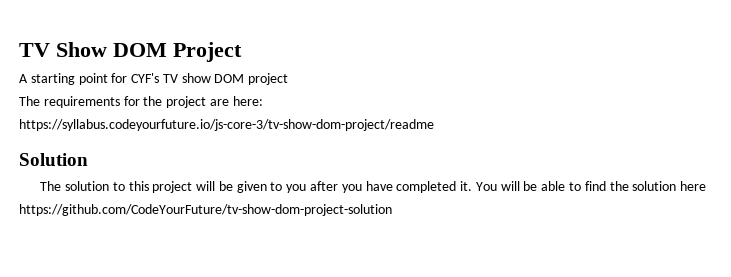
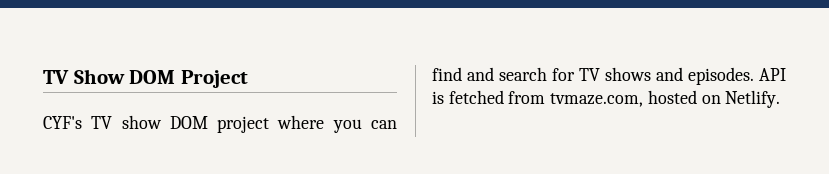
- A starting point for CYF's TV show DOM project
- The requirements for the project are here:
- https://syllabus.codeyourfuture.io/js-core-3/tv-show-dom-project/readme
- Solution
- The solution to this project will be given to you after you have completed it. You will be able to find the solution here
- https://github.com/CodeYourFuture/tv-show-dom-project-solution
+ CYF's TV show DOM project where you can find and search for TV shows and episodes. API is fetched from tvmaze.com, hosted on Netlify.

